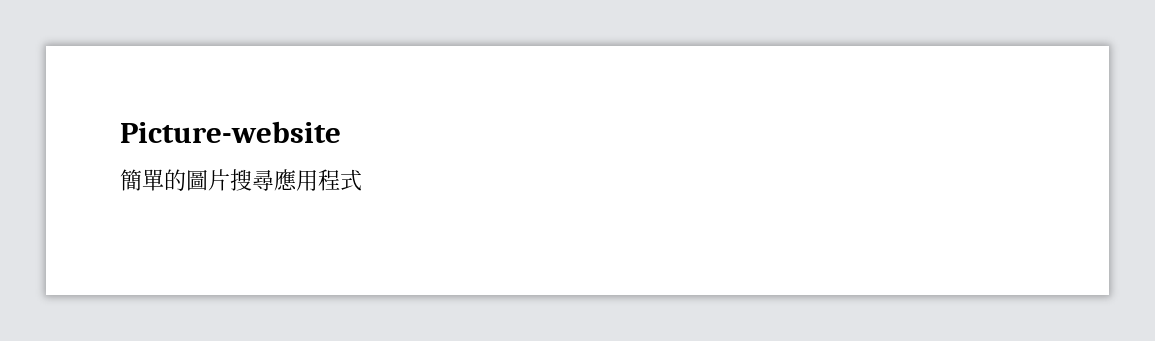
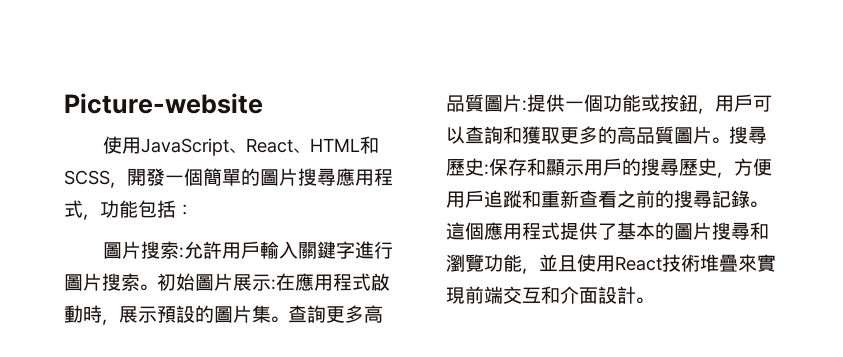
- 簡單的圖片搜尋應用程式
+ 使用JavaScript、React、HTML和SCSS，開發一個簡單的圖片搜尋應用程式，功能包括：
+ 圖片搜索:允許用戶輸入關鍵字進行圖片搜索。初始圖片展示:在應用程式啟動時，展示預設的圖片集。查詢更多高品質圖片:提供一個功能或按鈕，用戶可以查詢和獲取更多的高品質圖片。搜尋歷史:保存和顯示用戶的搜尋歷史，方便用戶追蹤和重新查看之前的搜尋記錄。這個應用程式提供了基本的圖片搜尋和瀏覽功能，並且使用React技術堆疊來實現前端交互和介面設計。

